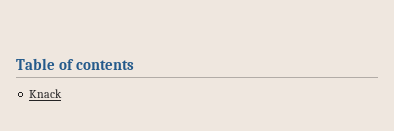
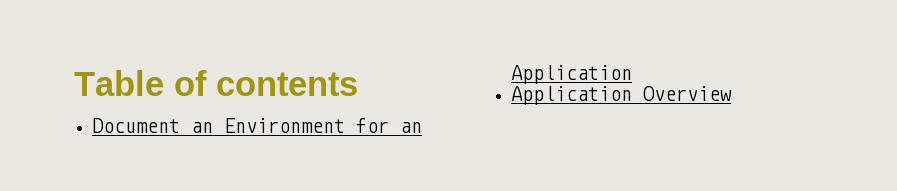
- Knack
+ Document an Environment for an Application
+ Application Overview

